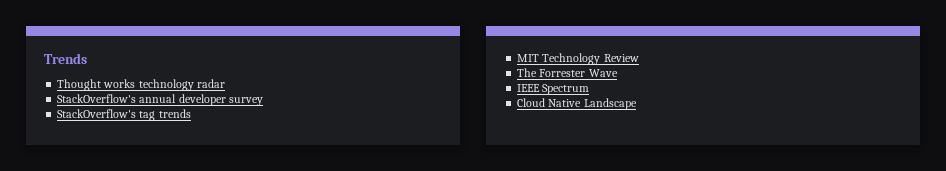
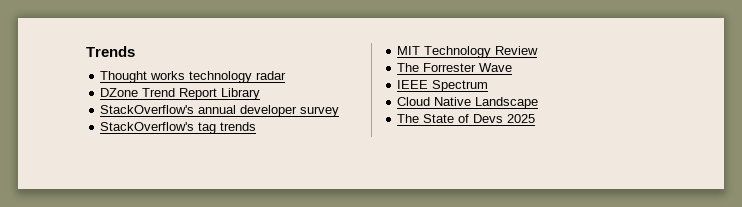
+ DZone Trend Report Library
+ The State of Devs 2025

